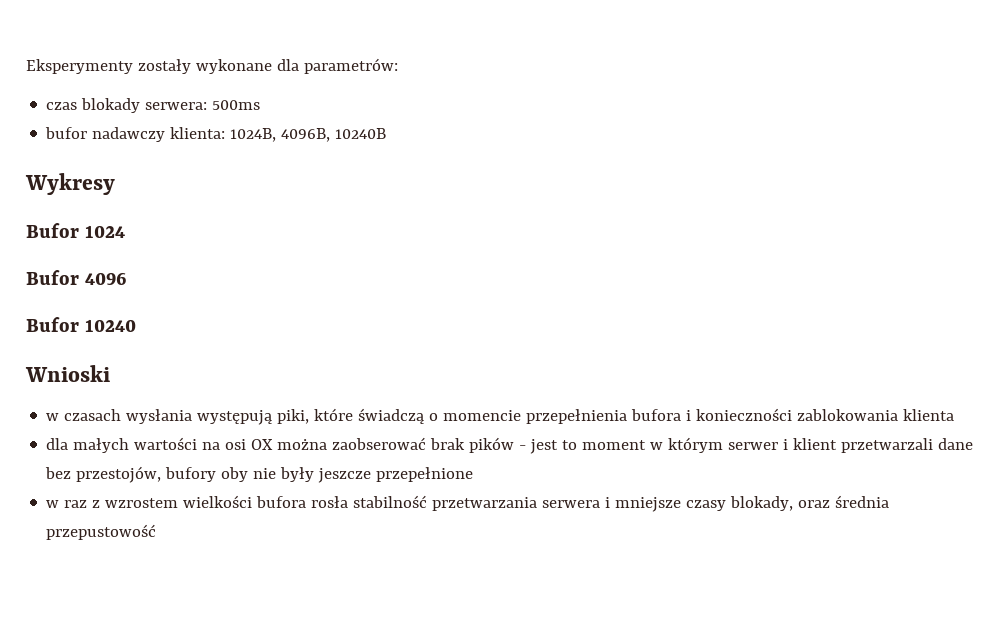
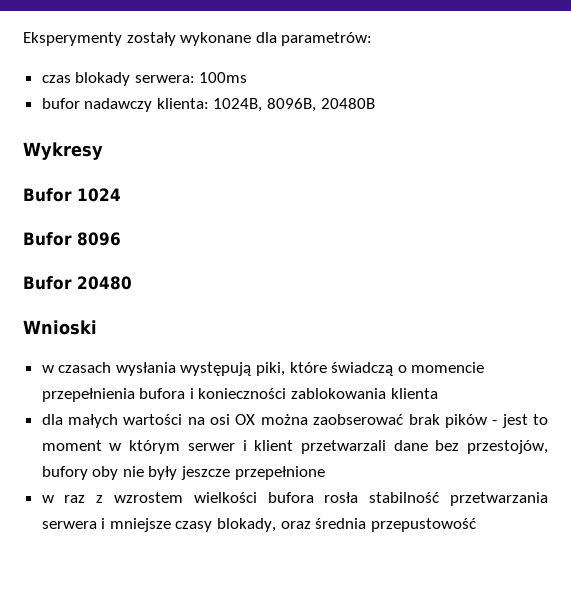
- czas blokady serwera: 500ms
+ czas blokady serwera: 100ms
- bufor nadawczy klienta: 1024B, 4096B, 10240B
+ bufor nadawczy klienta: 1024B, 8096B, 20480B
- Bufor 4096
- Bufor 10240
+ Bufor 8096
+ Bufor 20480

